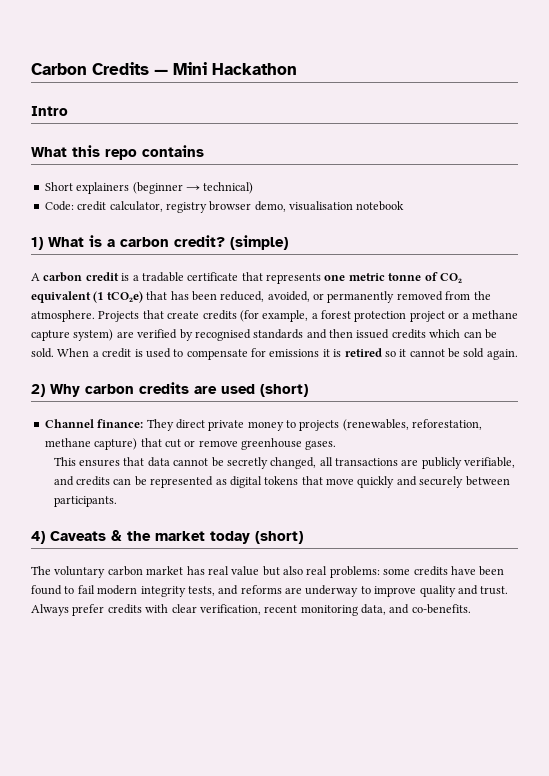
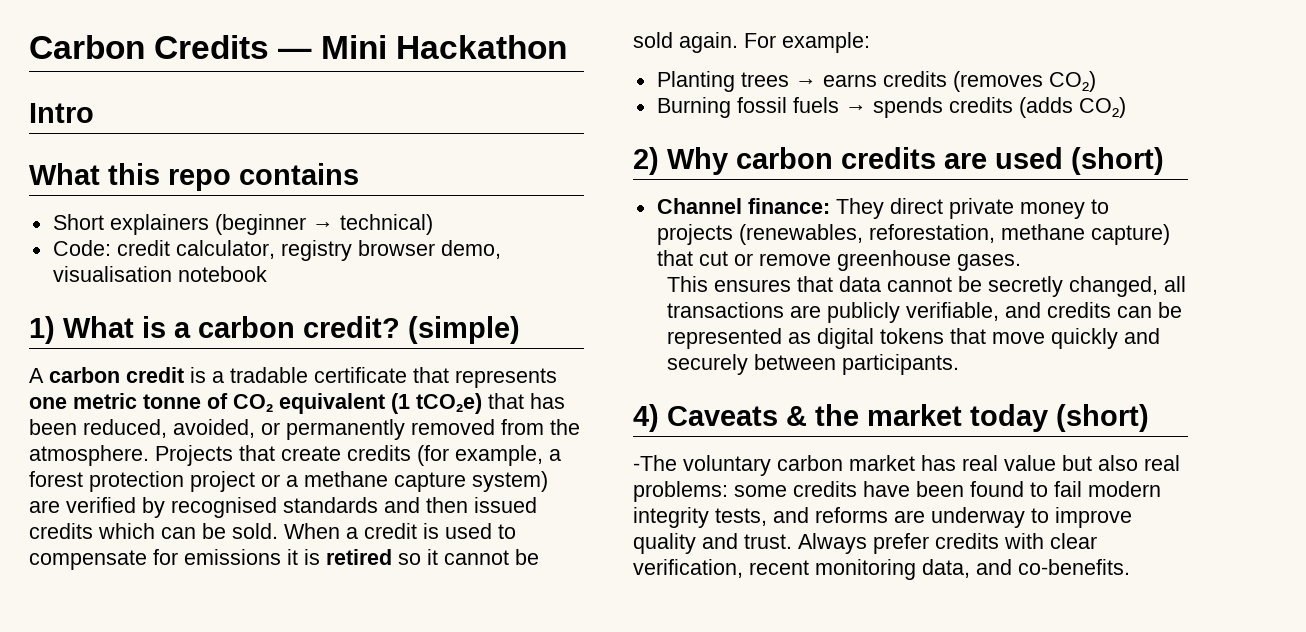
+ For example:
+ Planting trees → earns credits (removes CO₂)
+ Burning fossil fuels → spends credits (adds CO₂)
- The voluntary carbon market has real value but also real problems: some credits have been found to fail modern integrity tests, and reforms are underway to improve quality and trust.
+ -The voluntary carbon market has real value but also real problems: some credits have been found to fail modern integrity tests, and reforms are underway to improve quality and trust.

